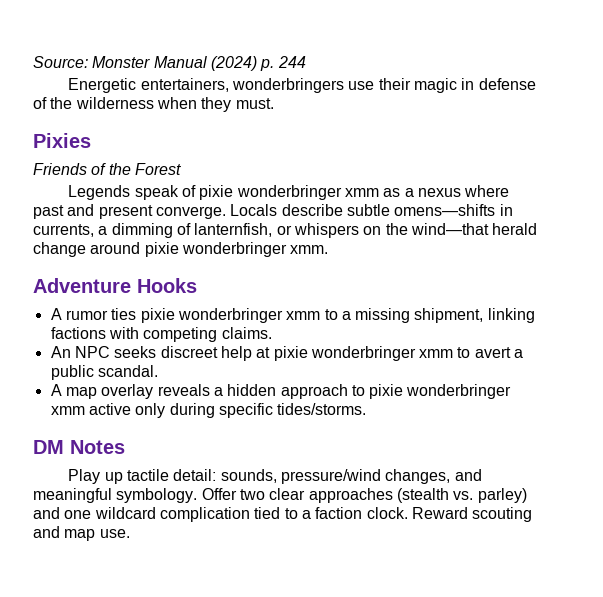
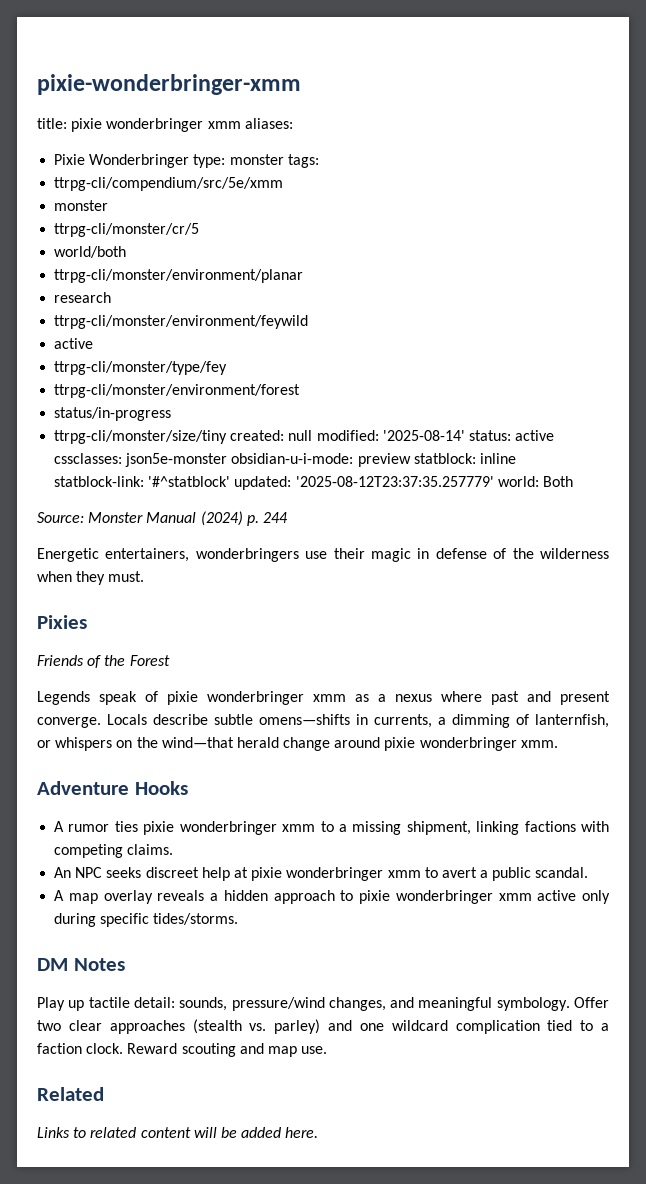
+ pixie-wonderbringer-xmm
+ title: pixie wonderbringer xmm aliases:
+ Pixie Wonderbringer type: monster tags:
+ ttrpg-cli/compendium/src/5e/xmm
+ monster
+ ttrpg-cli/monster/cr/5
+ world/both
+ ttrpg-cli/monster/environment/planar
+ research
+ ttrpg-cli/monster/environment/feywild
+ active
+ ttrpg-cli/monster/type/fey
+ ttrpg-cli/monster/environment/forest
+ status/in-progress
+ ttrpg-cli/monster/size/tiny created: null modified: '2025-08-14' status: active cssclasses: json5e-monster obsidian-u-i-mode: preview statblock: inline statblock-link: '#^statblock' updated: '2025-08-12T23:37:35.257779' world: Both
+ Related
+ Links to related content will be added here.

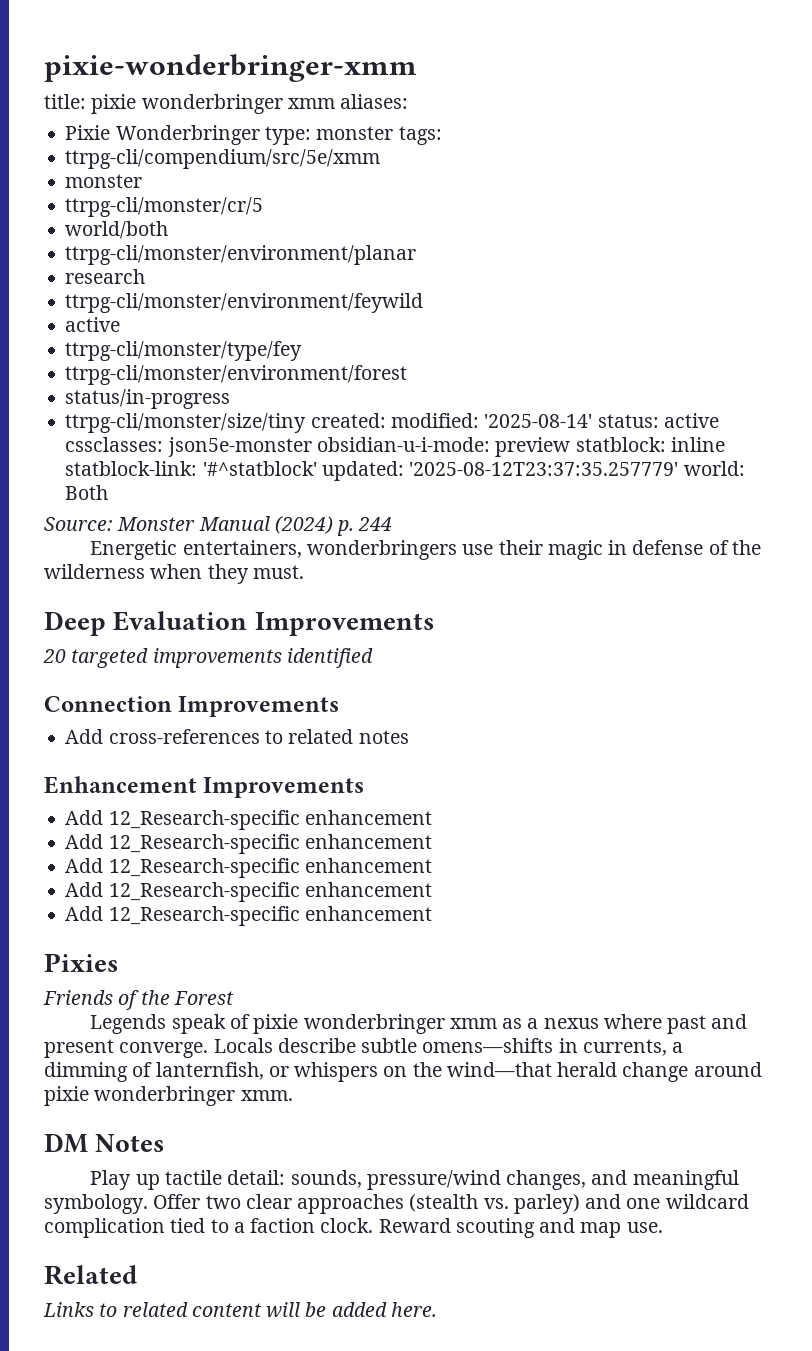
- ttrpg-cli/monster/size/tiny created: null modified: '2025-08-14' status: active cssclasses: json5e-monster obsidian-u-i-mode: preview statblock: inline statblock-link: '#^statblock' updated: '2025-08-12T23:37:35.257779' world: Both
+ ttrpg-cli/monster/size/tiny created: modified: '2025-08-14' status: active cssclasses: json5e-monster obsidian-u-i-mode: preview statblock: inline statblock-link: '#^statblock' updated: '2025-08-12T23:37:35.257779' world: Both
+ Deep Evaluation Improvements
+ 20 targeted improvements identified
+ Connection Improvements
+ Add cross-references to related notes
+ Enhancement Improvements
+ Add 12_Research-specific enhancement
+ Add 12_Research-specific enhancement
+ Add 12_Research-specific enhancement
+ Add 12_Research-specific enhancement
+ Add 12_Research-specific enhancement
- Adventure Hooks
- A rumor ties pixie wonderbringer xmm to a missing shipment, linking factions with competing claims.
- An NPC seeks discreet help at pixie wonderbringer xmm to avert a public scandal.
- A map overlay reveals a hidden approach to pixie wonderbringer xmm active only during specific tides/storms.

